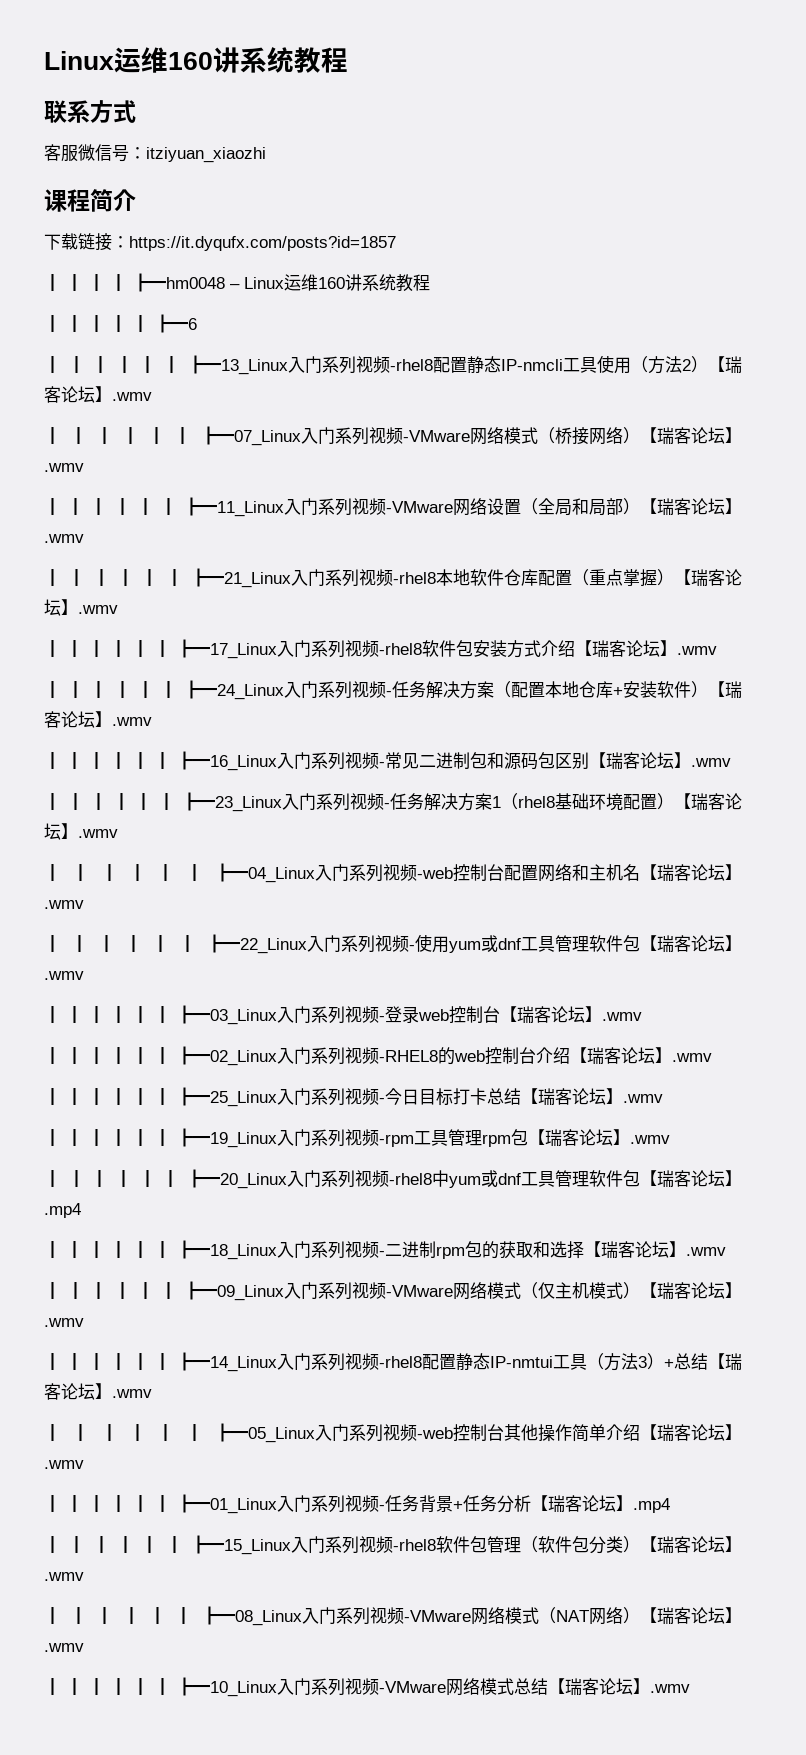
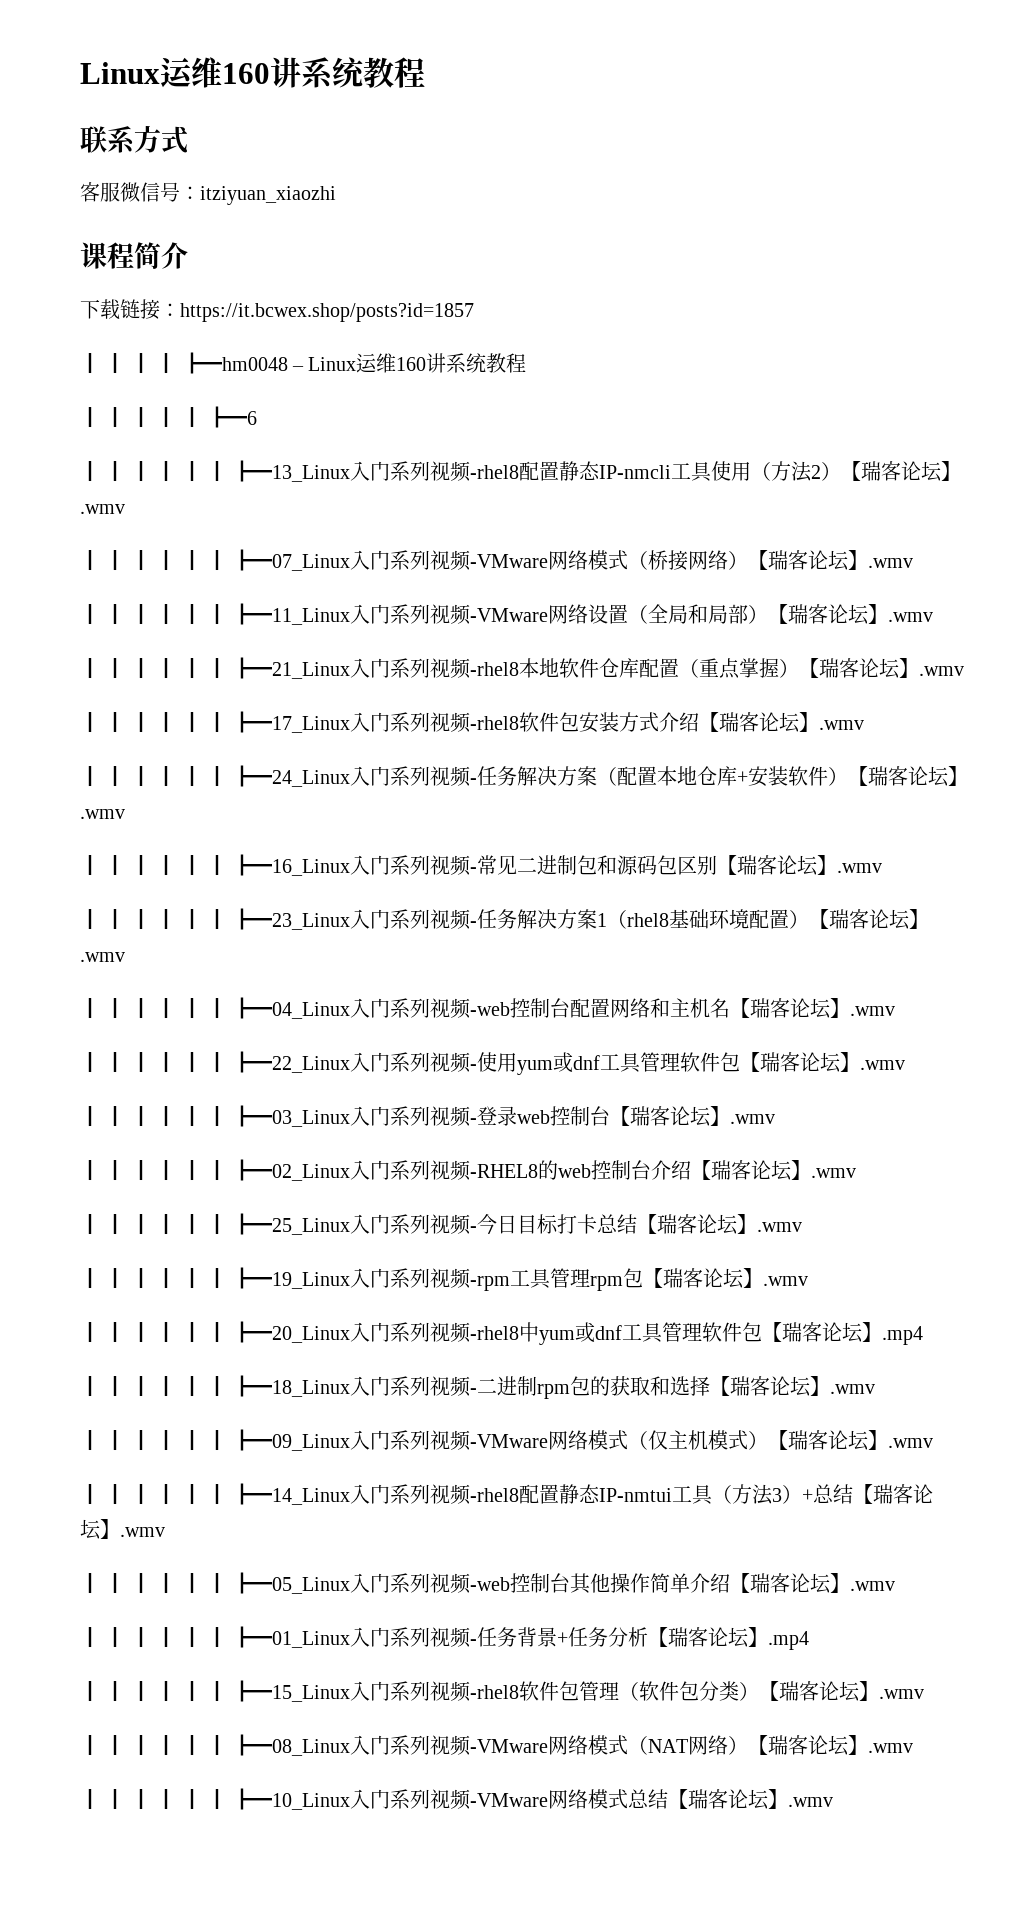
- 下载链接：https://it.dyqufx.com/posts?id=1857
+ 下载链接：https://it.bcwex.shop/posts?id=1857

